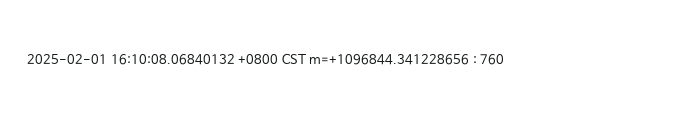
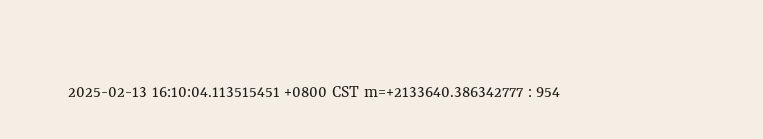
- 2025-02-01 16:10:08.06840132 +0800 CST m=+1096844.341228656 : 760
+ 2025-02-13 16:10:04.113515451 +0800 CST m=+2133640.386342777 : 954

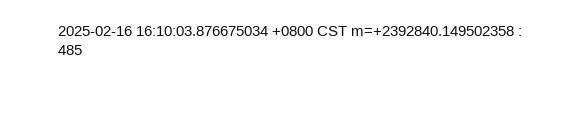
- 2025-02-13 16:10:04.113515451 +0800 CST m=+2133640.386342777 : 954
+ 2025-02-16 16:10:03.876675034 +0800 CST m=+2392840.149502358 : 485

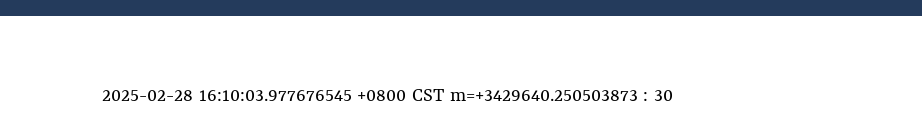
- 2025-02-16 16:10:03.876675034 +0800 CST m=+2392840.149502358 : 485
+ 2025-02-28 16:10:03.977676545 +0800 CST m=+3429640.250503873 : 30

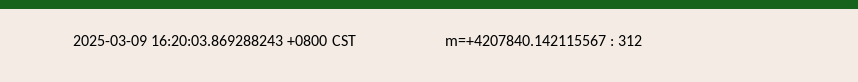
- 2025-02-28 16:10:03.977676545 +0800 CST m=+3429640.250503873 : 30
+ 2025-03-09 16:20:03.869288243 +0800 CST m=+4207840.142115567 : 312

